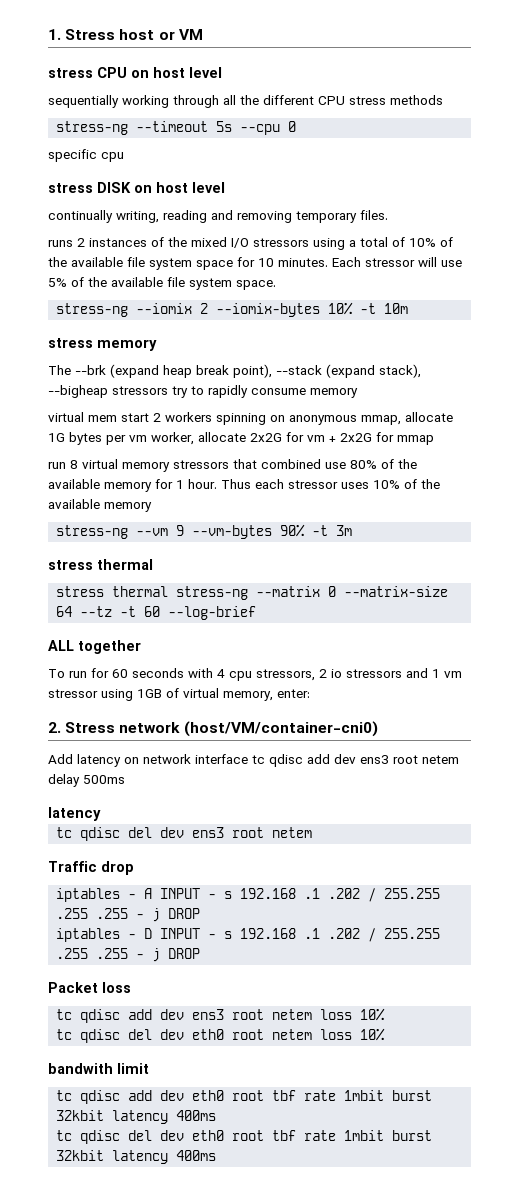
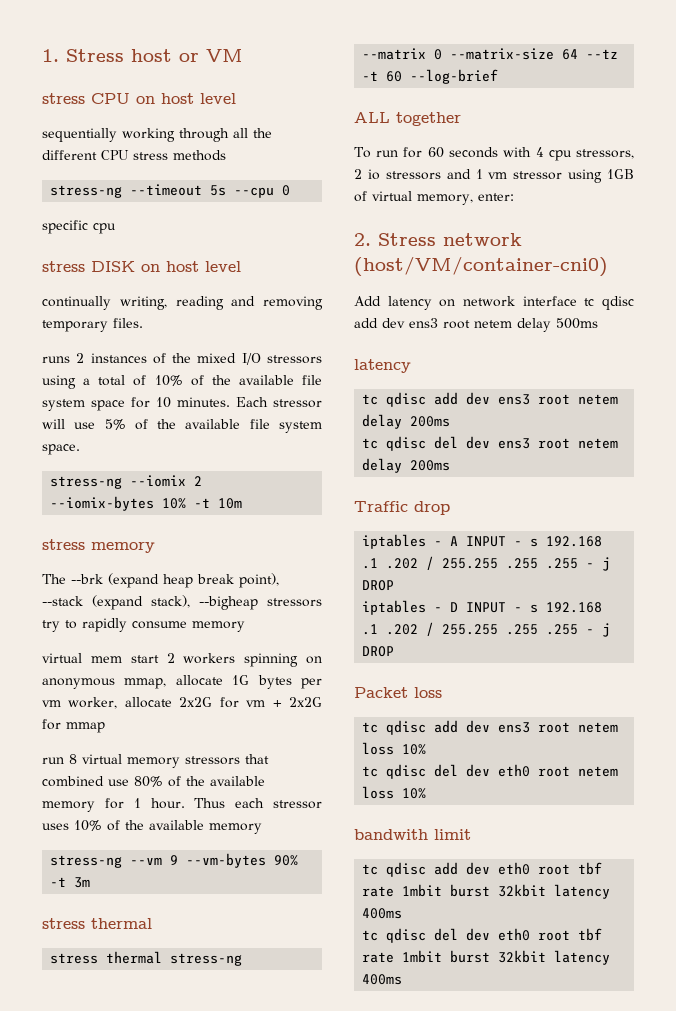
+ tc qdisc add dev ens3 root netem delay 200ms
- tc qdisc del dev ens3 root netem
+ tc qdisc del dev ens3 root netem delay 200ms

